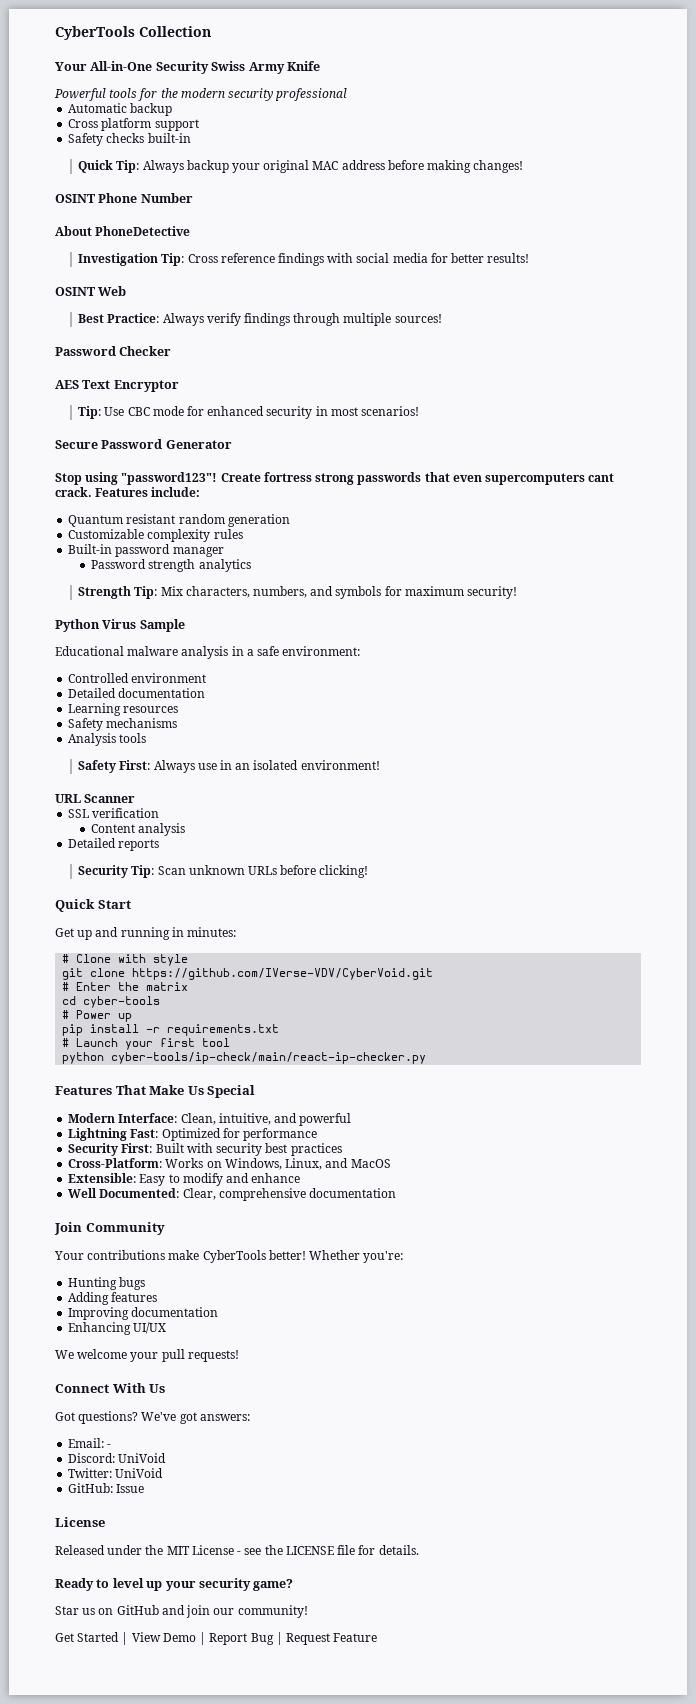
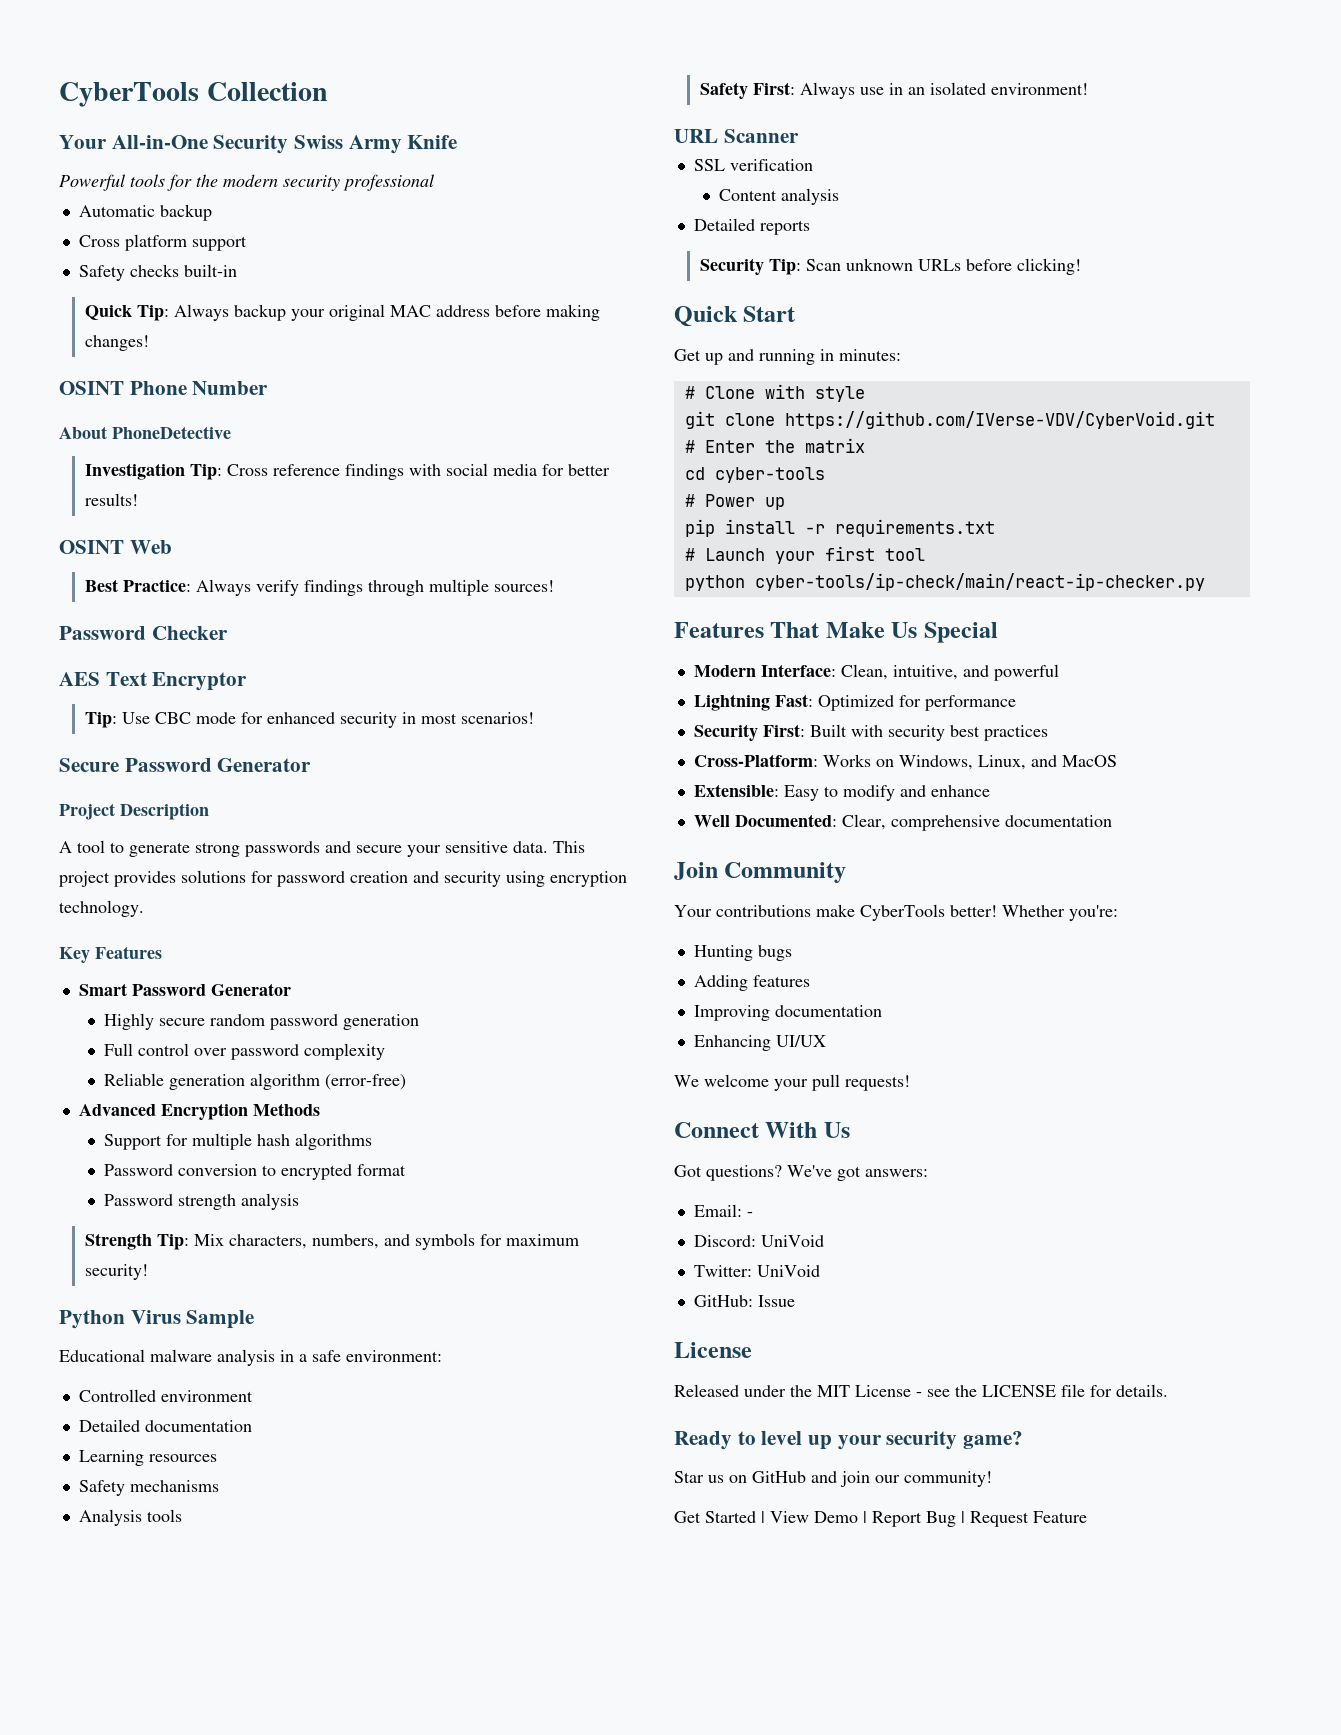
- Stop using "password123"! Create fortress strong passwords that even supercomputers cant crack. Features include:
- Quantum resistant random generation
- Customizable complexity rules
- Built-in password manager
+ Project Description
+ A tool to generate strong passwords and secure your sensitive data. This project provides solutions for password creation and security using encryption technology.
+ Key Features
+ Smart Password Generator
+ Highly secure random password generation
+ Full control over password complexity
+ Reliable generation algorithm (error-free)
+ Advanced Encryption Methods
+ Support for multiple hash algorithms
+ Password conversion to encrypted format
- Password strength analytics
+ Password strength analysis

